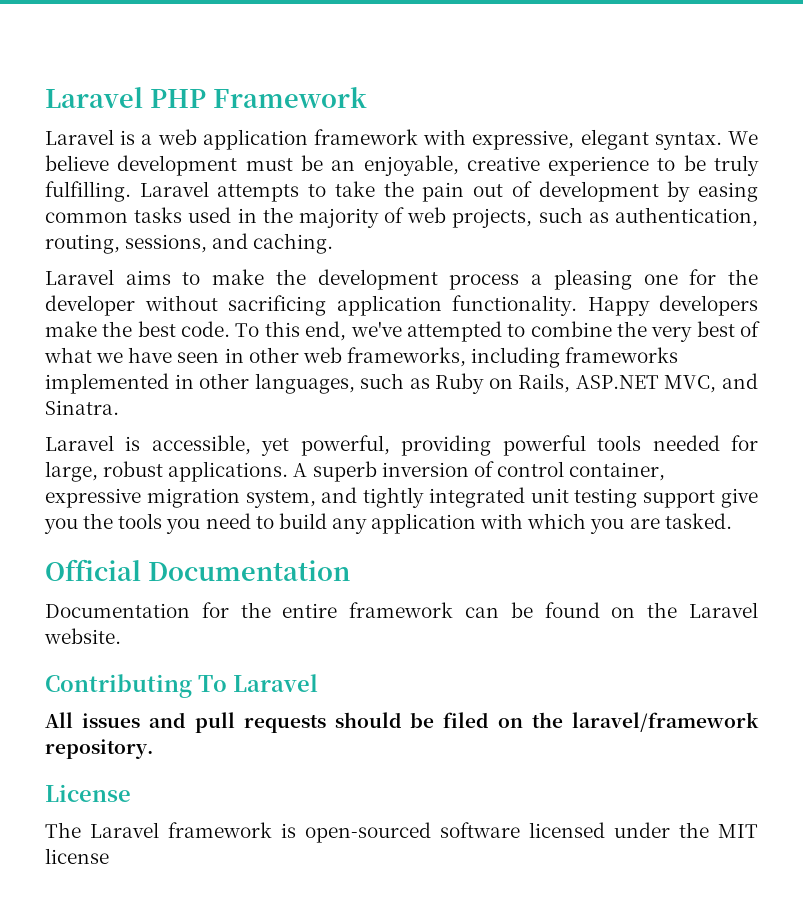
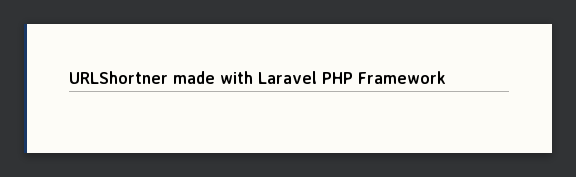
- Laravel PHP Framework
+ URLShortner made with Laravel PHP Framework
- Laravel is a web application framework with expressive, elegant syntax. We believe development must be an enjoyable, creative experience to be truly fulfilling. Laravel attempts to take the pain out of development by easing common tasks used in the majority of web projects, such as authentication, routing, sessions, and caching.
- Laravel aims to make the development process a pleasing one for the developer without sacrificing application functionality. Happy developers make the best code. To this end, we've attempted to combine the very best of what we have seen in other web frameworks, including frameworks implemented in other languages, such as Ruby on Rails, ASP.NET MVC, and Sinatra.
- Laravel is accessible, yet powerful, providing powerful tools needed for large, robust applications. A superb inversion of control container, expressive migration system, and tightly integrated unit testing support give you the tools you need to build any application with which you are tasked.
- Official Documentation
- Documentation for the entire framework can be found on the Laravel website.
- Contributing To Laravel
- All issues and pull requests should be filed on the laravel/framework repository.
- License
- The Laravel framework is open-sourced software licensed under the MIT license

